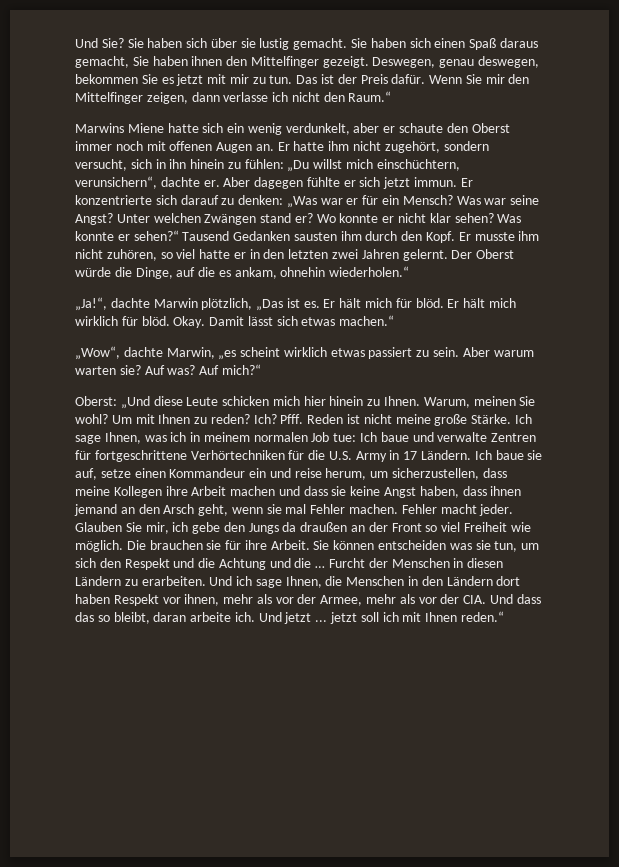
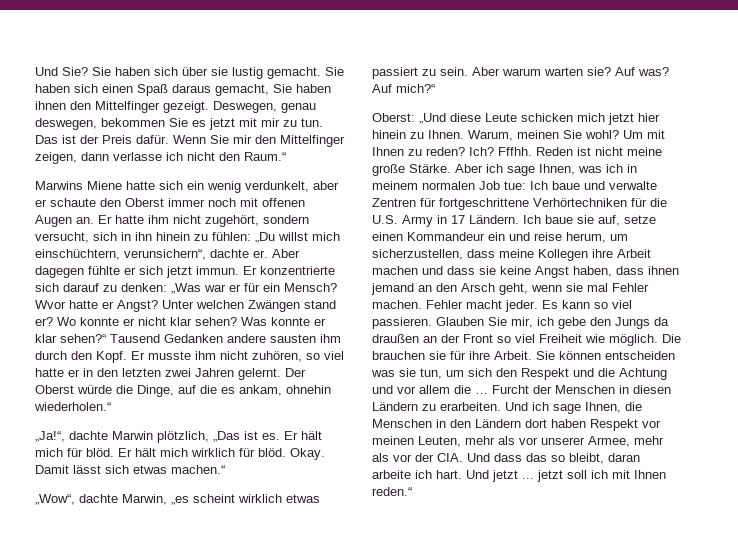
- Was war seine Angst?
+ Wvor hatte er Angst?
- Was konnte er sehen?“ Tausend Gedanken sausten ihm durch den Kopf.
+ Was konnte er klar sehen?“ Tausend Gedanken andere sausten ihm durch den Kopf.
- Oberst: „Und diese Leute schicken mich hier hinein zu Ihnen.
+ Oberst: „Und diese Leute schicken mich jetzt hier hinein zu Ihnen.
- Pfff.
+ Fffhh.
- Ich sage Ihnen, was ich in meinem normalen Job tue: Ich baue und verwalte Zentren für fortgeschrittene Verhörtechniken für die U.S. Army in 17 Ländern.
+ Aber ich sage Ihnen, was ich in meinem normalen Job tue: Ich baue und verwalte Zentren für fortgeschrittene Verhörtechniken für die U.S. Army in 17 Ländern.
+ Es kann so viel passieren.
- Sie können entscheiden was sie tun, um sich den Respekt und die Achtung und die …
+ Sie können entscheiden was sie tun, um sich den Respekt und die Achtung und vor allem die …
- Und ich sage Ihnen, die Menschen in den Ländern dort haben Respekt vor ihnen, mehr als vor der Armee, mehr als vor der CIA. Und dass das so bleibt, daran arbeite ich.
+ Und ich sage Ihnen, die Menschen in den Ländern dort haben Respekt vor meinen Leuten, mehr als vor unserer Armee, mehr als vor der CIA. Und dass das so bleibt, daran arbeite ich hart.

